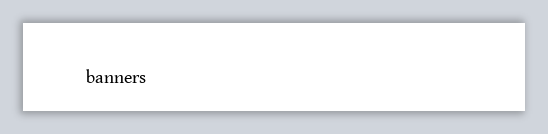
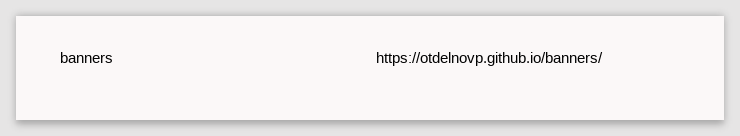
- banners
+ banners https://otdelnovp.github.io/banners/

